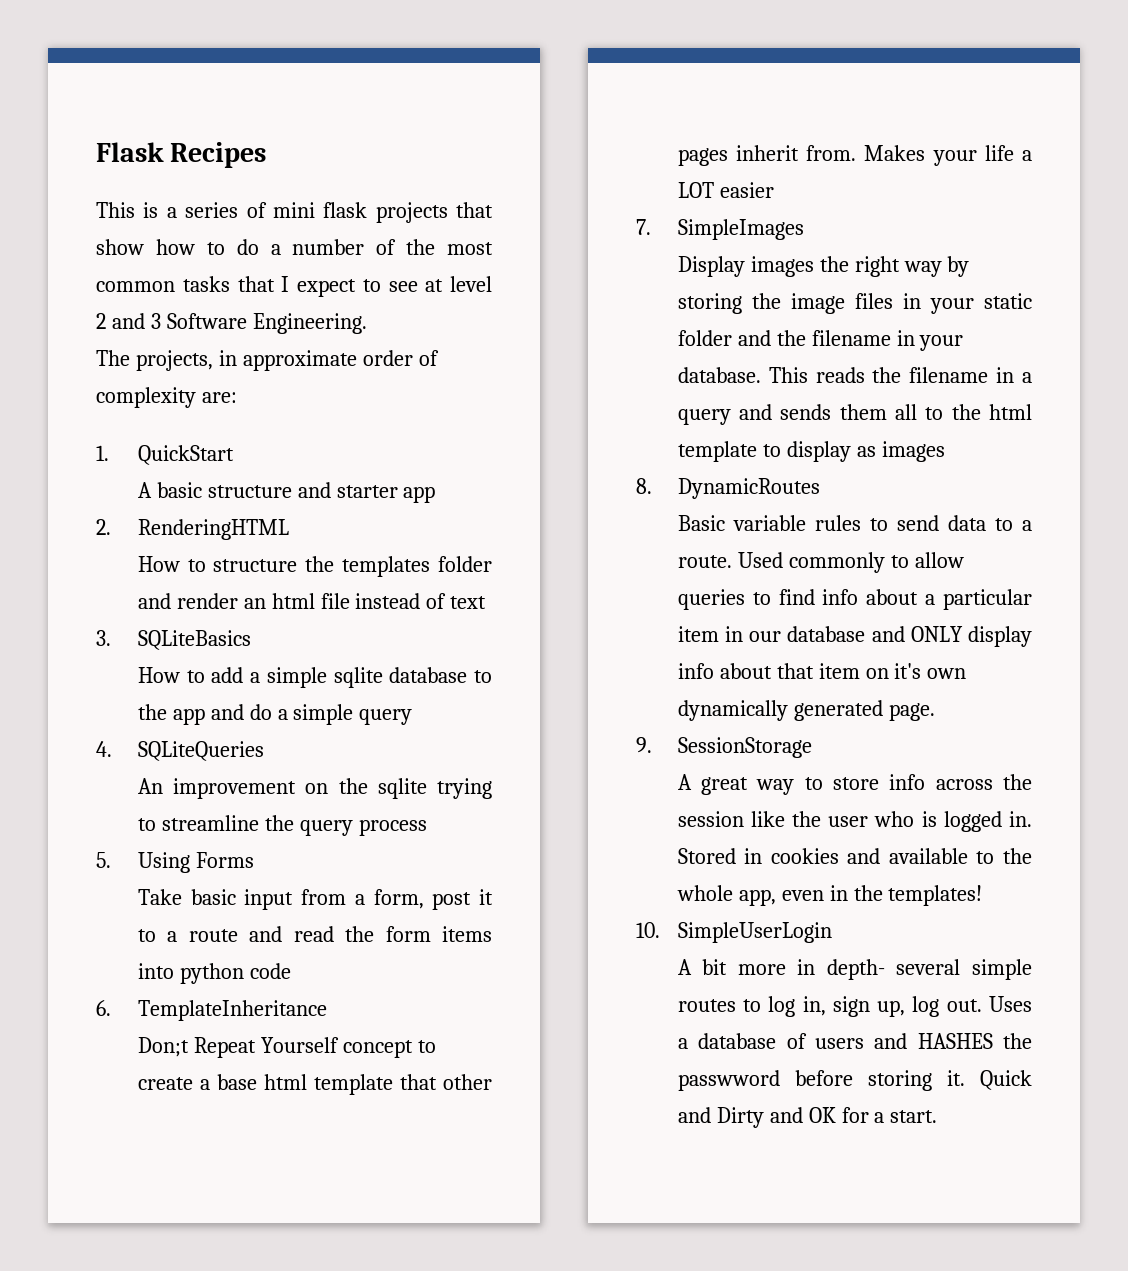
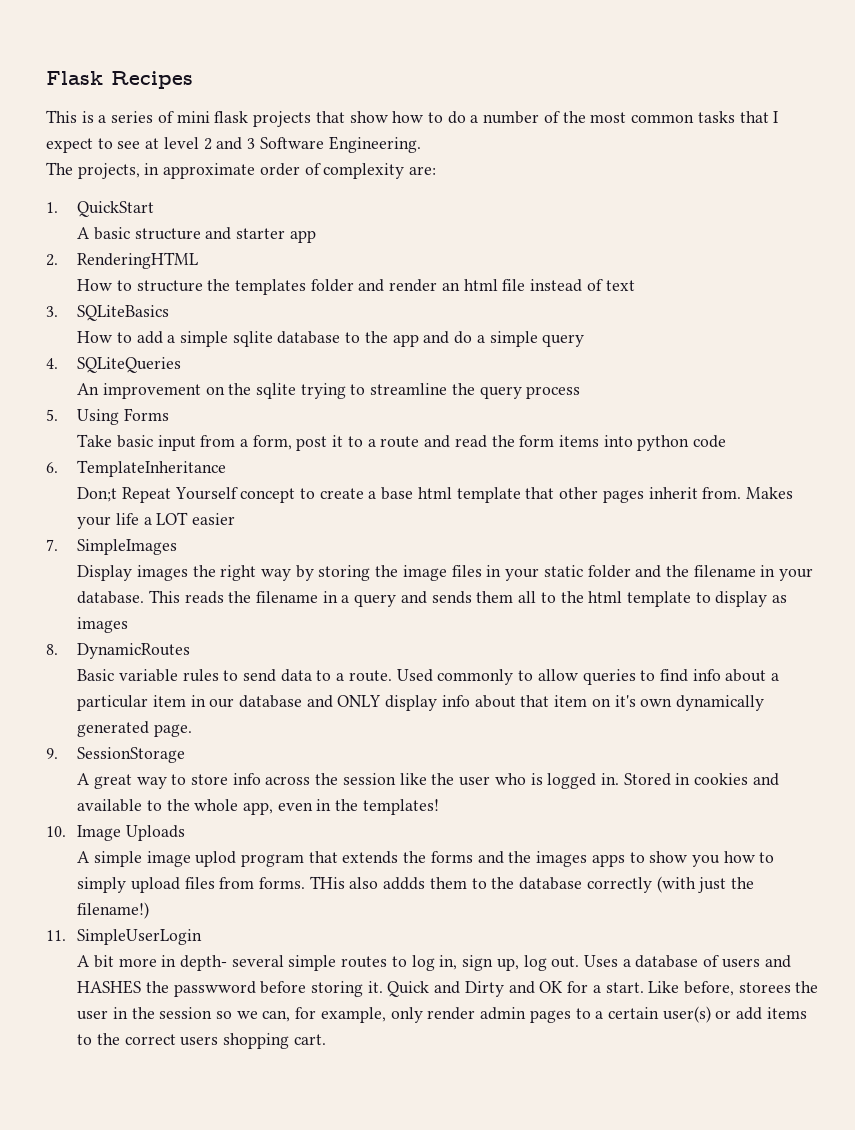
- 10. SimpleUserLogin
+ 10. Image Uploads
+ A simple image uplod program that extends the forms and the images apps to show you how to simply upload files from forms. THis also addds them to the database correctly (with just the filename!)
+ 11. SimpleUserLogin
+ Like before, storees the user in the session so we can, for example, only render admin pages to a certain user(s) or add items to the correct users shopping cart.

